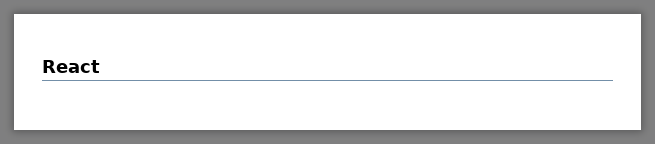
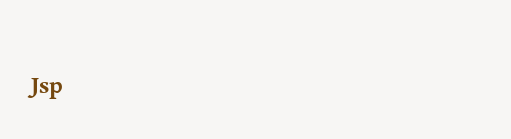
- React
+ Jsp

